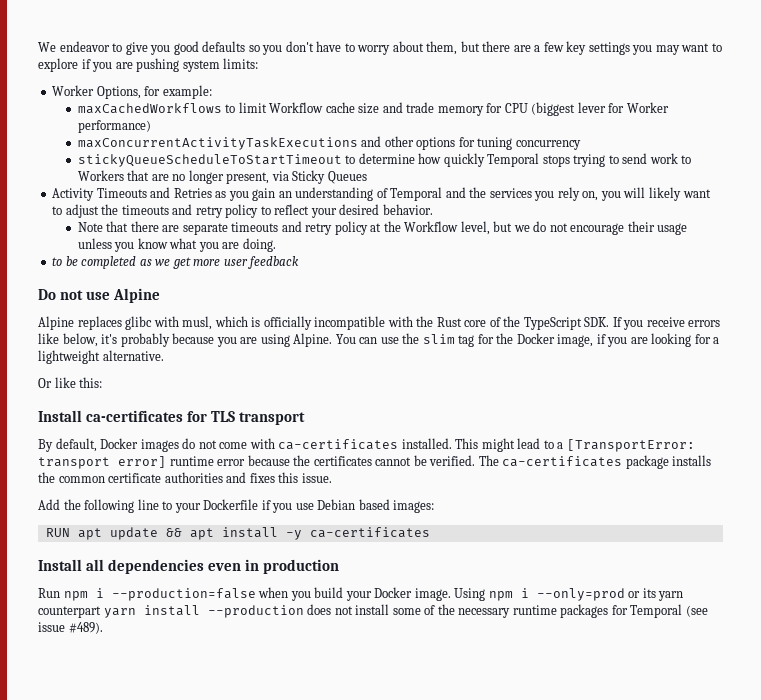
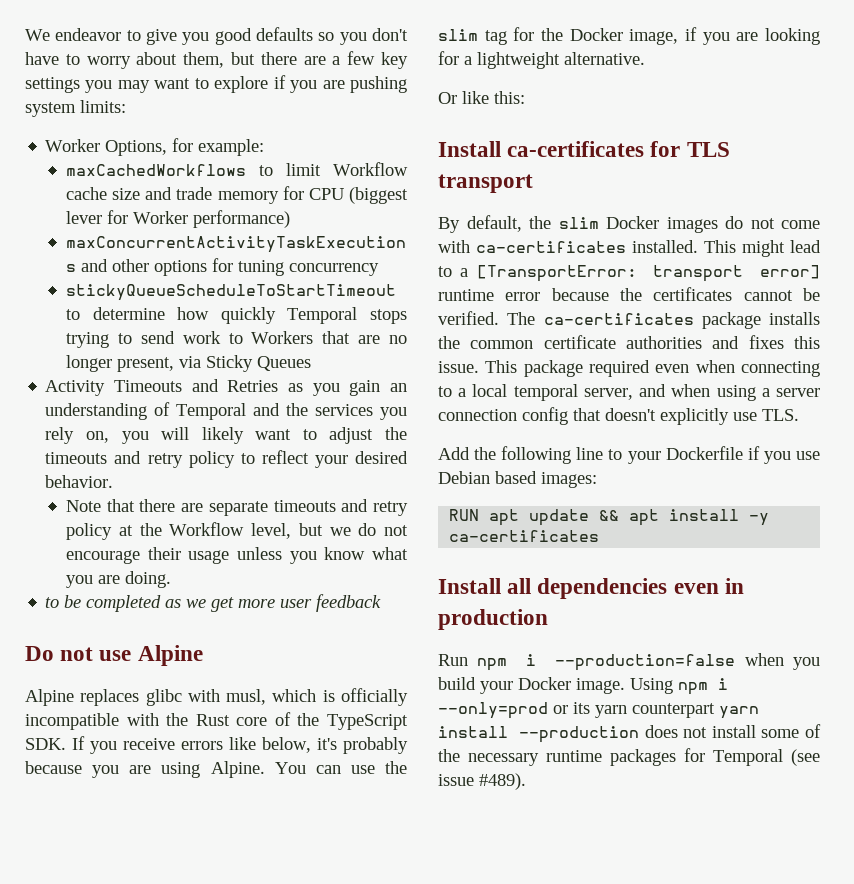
- By default, Docker images do not come with ca-certificates installed.
+ By default, the slim Docker images do not come with ca-certificates installed.
+ This package required even when connecting to a local temporal server, and when using a server connection config that doesn't explicitly use TLS.

